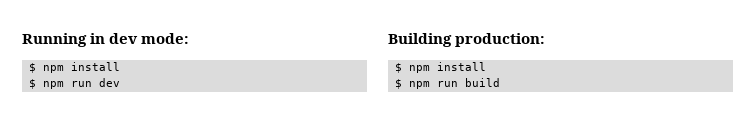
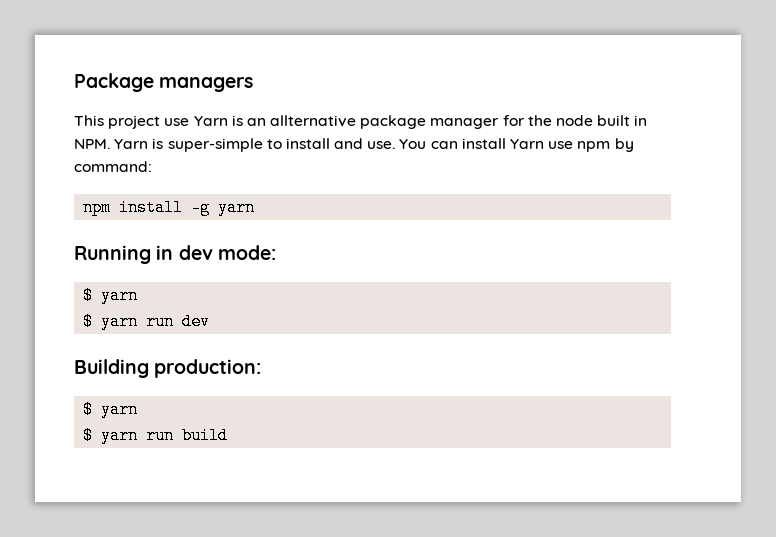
+ Package managers
+ This project use Yarn is an allternative package manager for the node built in NPM. Yarn is super-simple to install and use. You can install Yarn use npm by command:
+ npm install -g yarn
  Running in dev mode:
- $ npm install
- $ npm run dev
+ $ yarn
+ $ yarn run dev
  Building production:
- $ npm install
- $ npm run build
+ $ yarn
+ $ yarn run build

